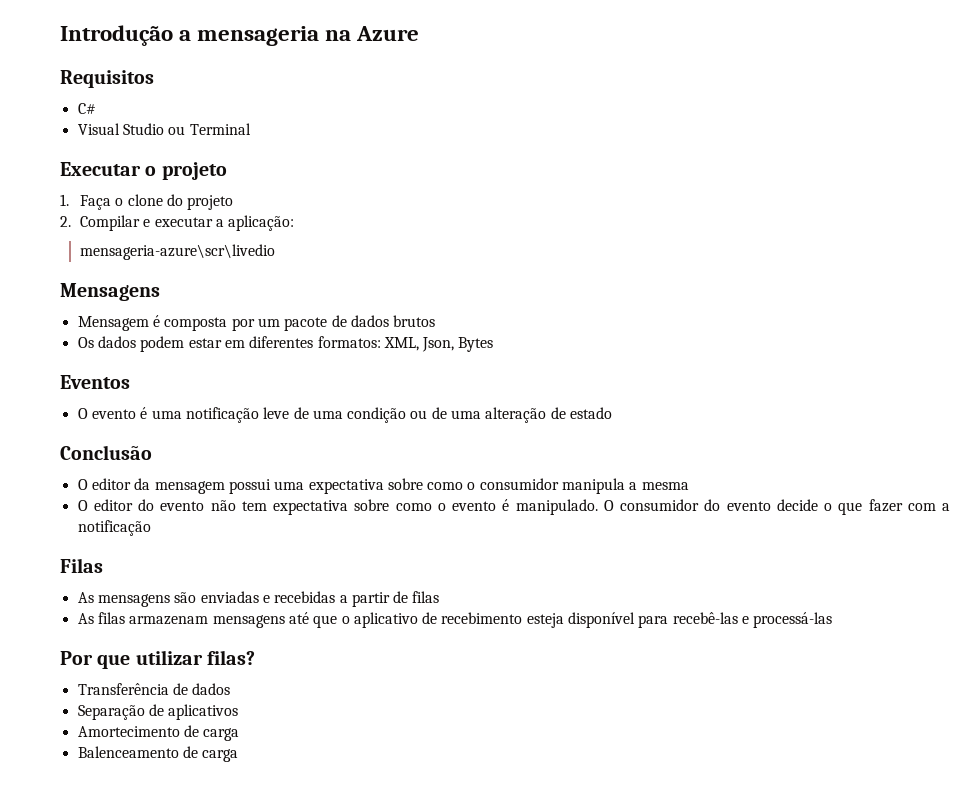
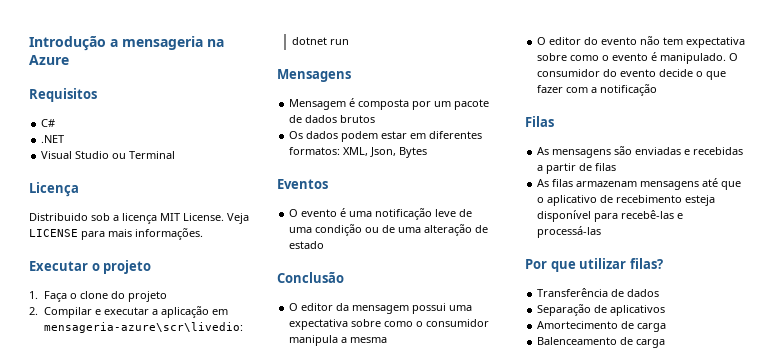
+ .NET
+ Licença
+ Distribuido sob a licença MIT License. Veja LICENSE para mais informações.
- 2. Compilar e executar a aplicação:
- mensageria-azure\scr\livedio
+ 2. Compilar e executar a aplicação em mensageria-azure\scr\livedio:
+ dotnet run

